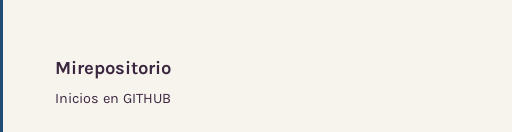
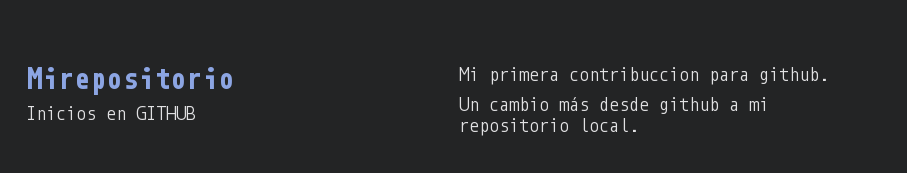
+ Mi primera contribuccion para github.
+ Un cambio más desde github a mi repositorio local.

